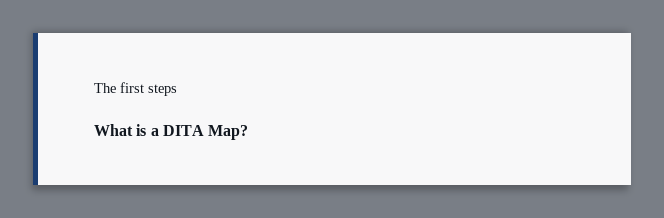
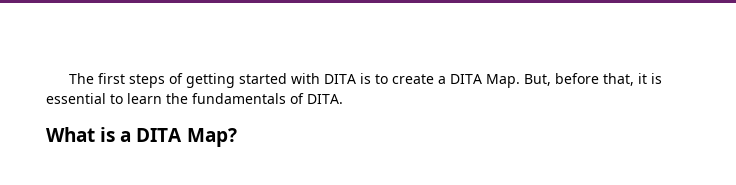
- The first steps
+ The first steps of getting started with DITA is to create a DITA Map. But, before that, it is essential to learn the fundamentals of DITA.

